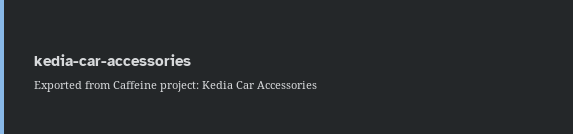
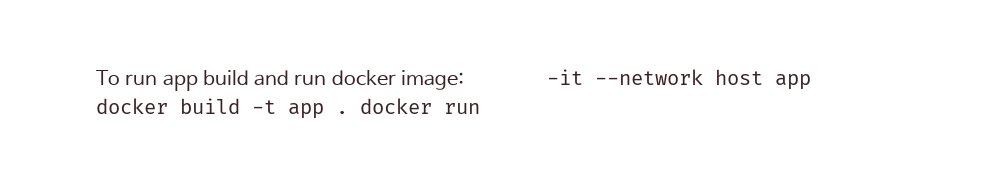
- kedia-car-accessories
- Exported from Caffeine project: Kedia Car Accessories
+ To run app build and run docker image: docker build -t app . docker run -it --network host app

